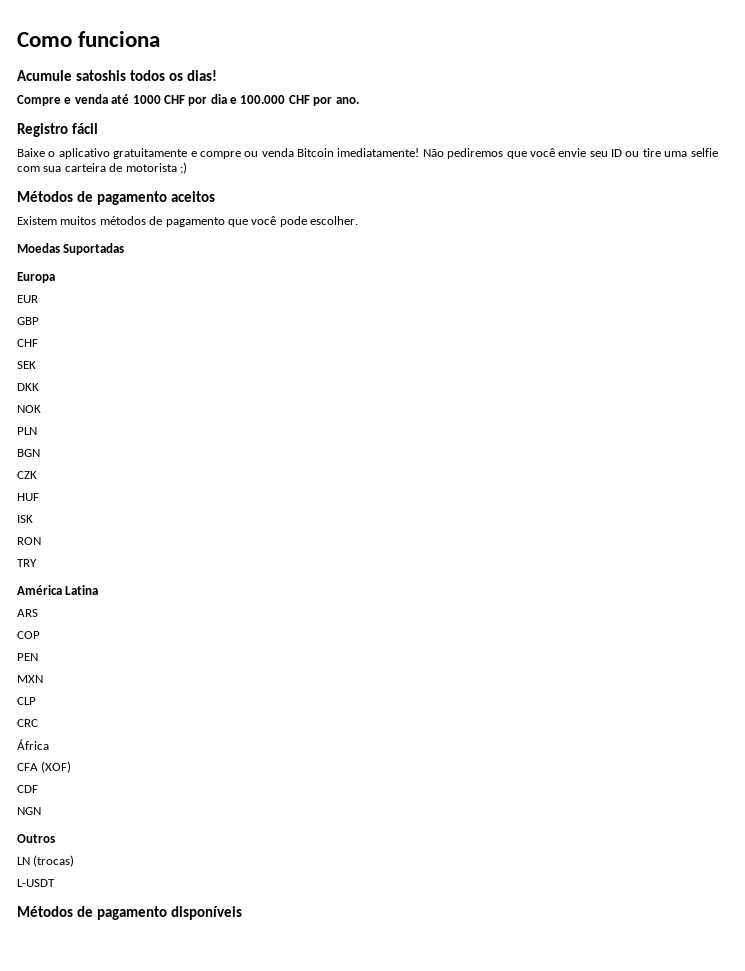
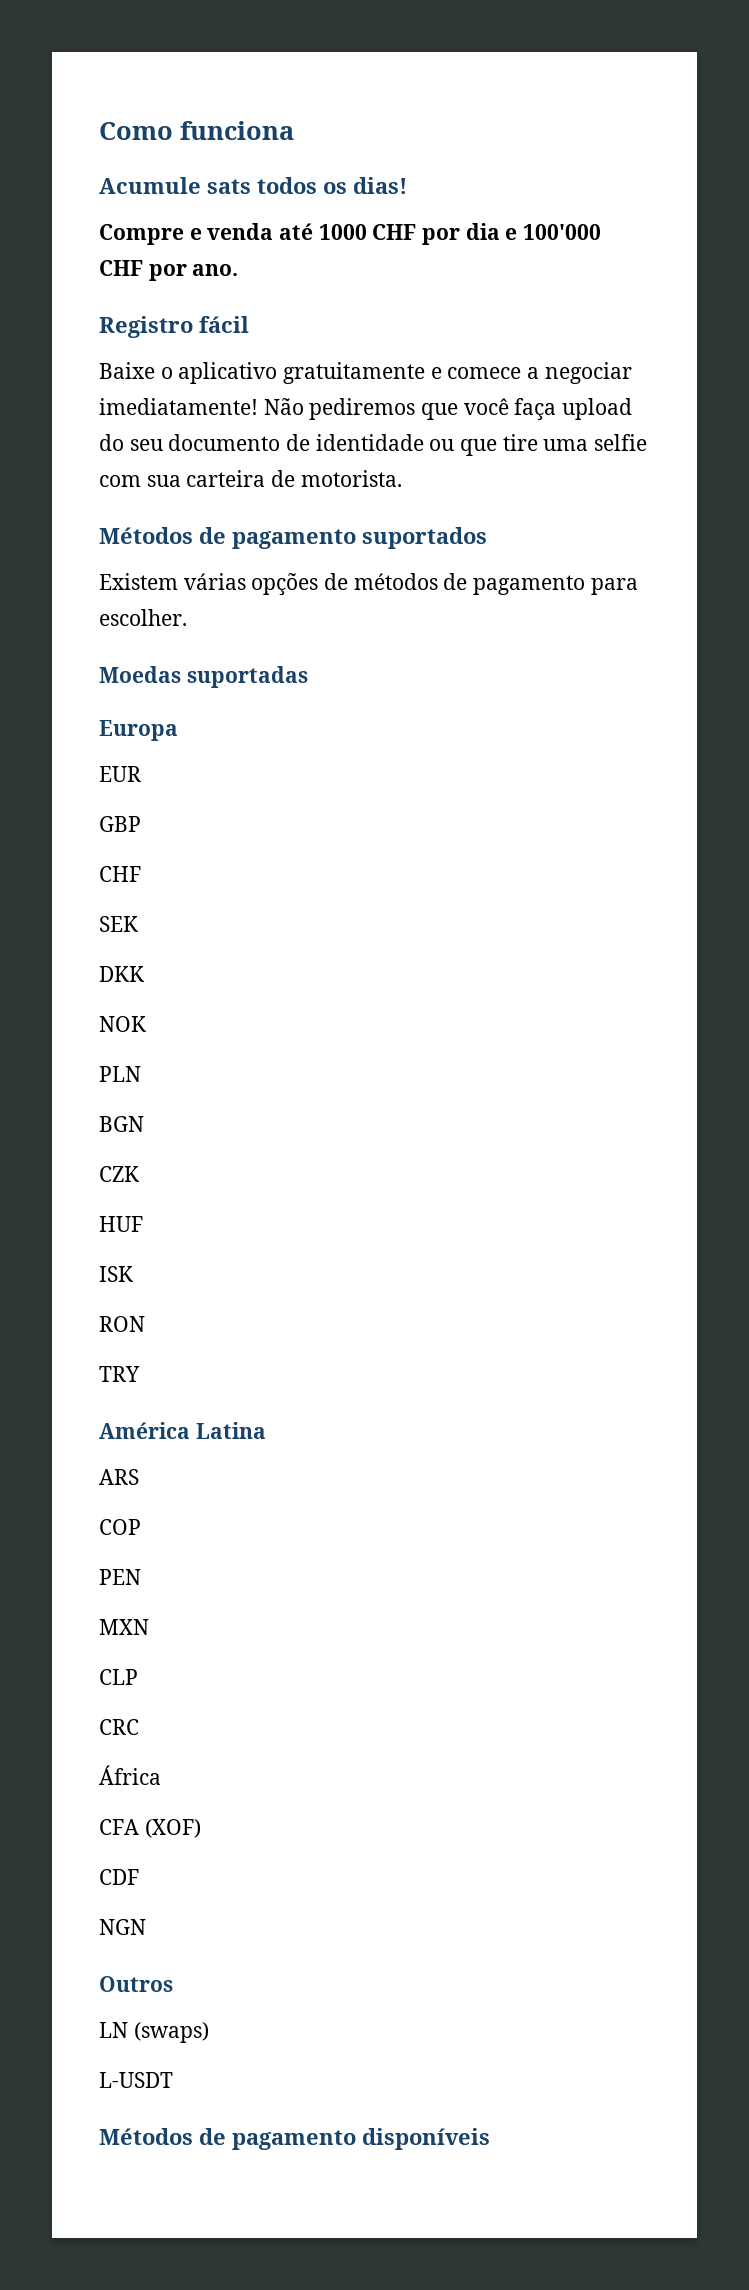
- Acumule satoshis todos os dias!
+ Acumule sats todos os dias!
- Compre e venda até 1000 CHF por dia e 100.000 CHF por ano.
+ Compre e venda até 1000 CHF por dia e 100'000 CHF por ano.
- Baixe o aplicativo gratuitamente e compre ou venda Bitcoin imediatamente!
+ Baixe o aplicativo gratuitamente e comece a negociar imediatamente!
- Não pediremos que você envie seu ID ou tire uma selfie com sua carteira de motorista ;)
- Métodos de pagamento aceitos
+ Não pediremos que você faça upload do seu documento de identidade ou que tire uma selfie com sua carteira de motorista.
+ Métodos de pagamento suportados
- Existem muitos métodos de pagamento que você pode escolher.
+ Existem várias opções de métodos de pagamento para escolher.
- Moedas Suportadas
+ Moedas suportadas
- LN (trocas)
+ LN (swaps)

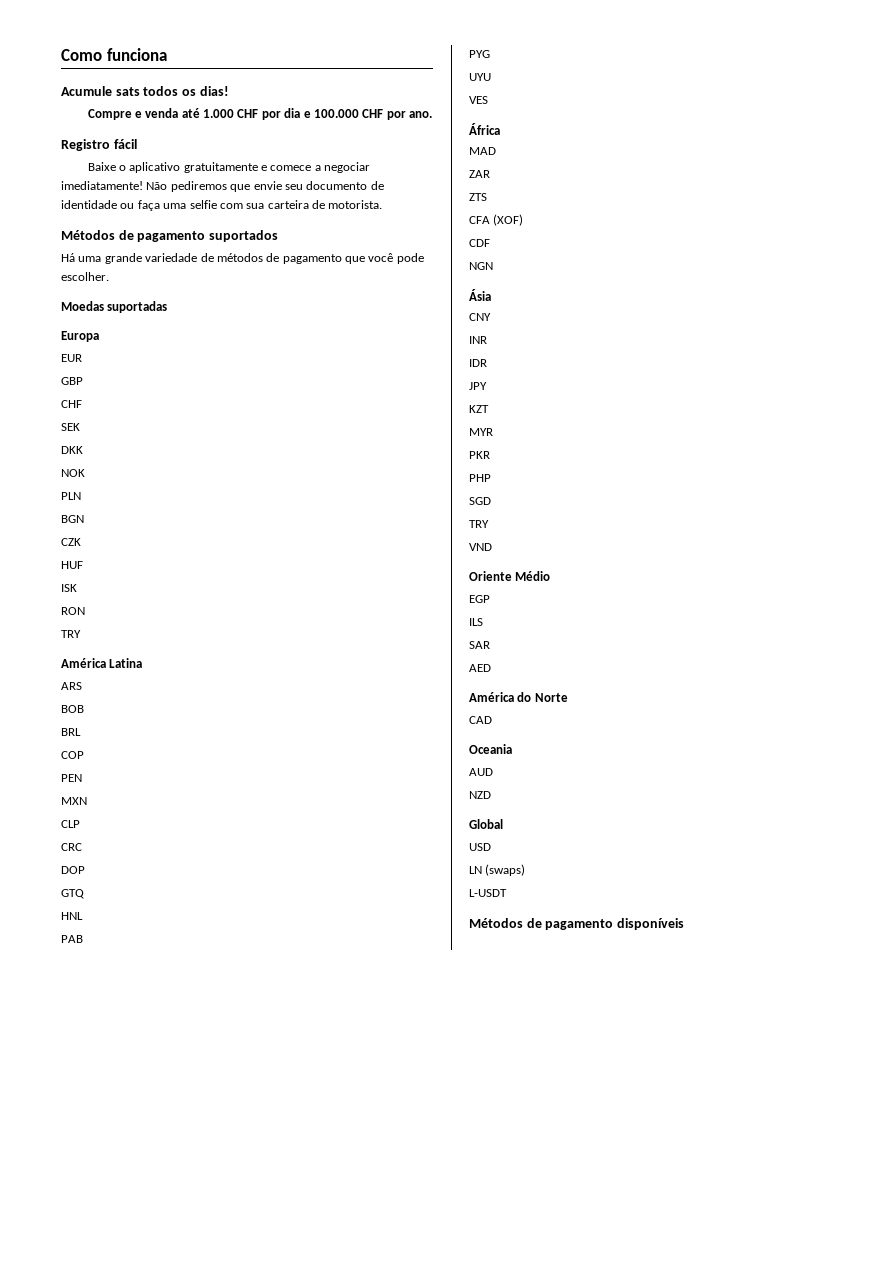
- Compre e venda até 1000 CHF por dia e 100'000 CHF por ano.
+ Compre e venda até 1.000 CHF por dia e 100.000 CHF por ano.
- Não pediremos que você faça upload do seu documento de identidade ou que tire uma selfie com sua carteira de motorista.
+ Não pediremos que envie seu documento de identidade ou faça uma selfie com sua carteira de motorista.
- Existem várias opções de métodos de pagamento para escolher.
+ Há uma grande variedade de métodos de pagamento que você pode escolher.
+ BOB
+ BRL
+ DOP
+ GTQ
+ HNL
+ PAB
+ PYG
+ UYU
+ VES
  África
+ MAD
+ ZAR
+ ZTS
  CFA (XOF)
  CDF
  NGN
- Outros
+ Ásia
+ CNY
+ INR
+ IDR
+ JPY
+ KZT
+ MYR
+ PKR
+ PHP
+ SGD
+ TRY
+ VND
+ Oriente Médio
+ EGP
+ ILS
+ SAR
+ AED
+ América do Norte
+ CAD
+ Oceania
+ AUD
+ NZD
+ Global
+ USD

